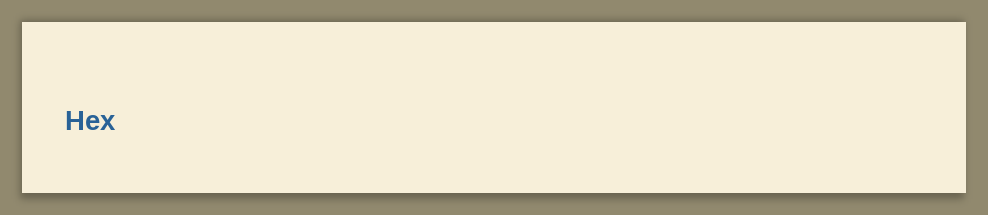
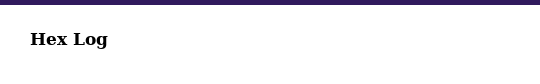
- Hex
+ Hex Log

